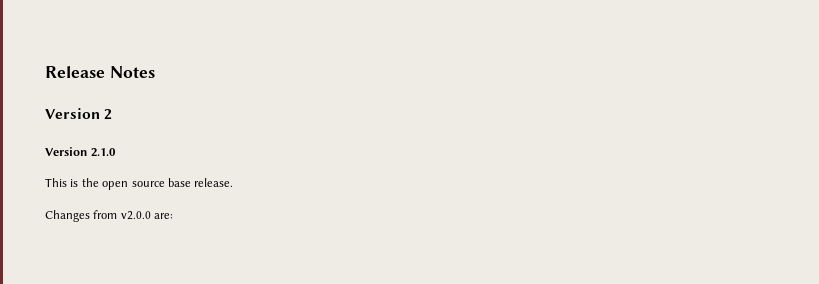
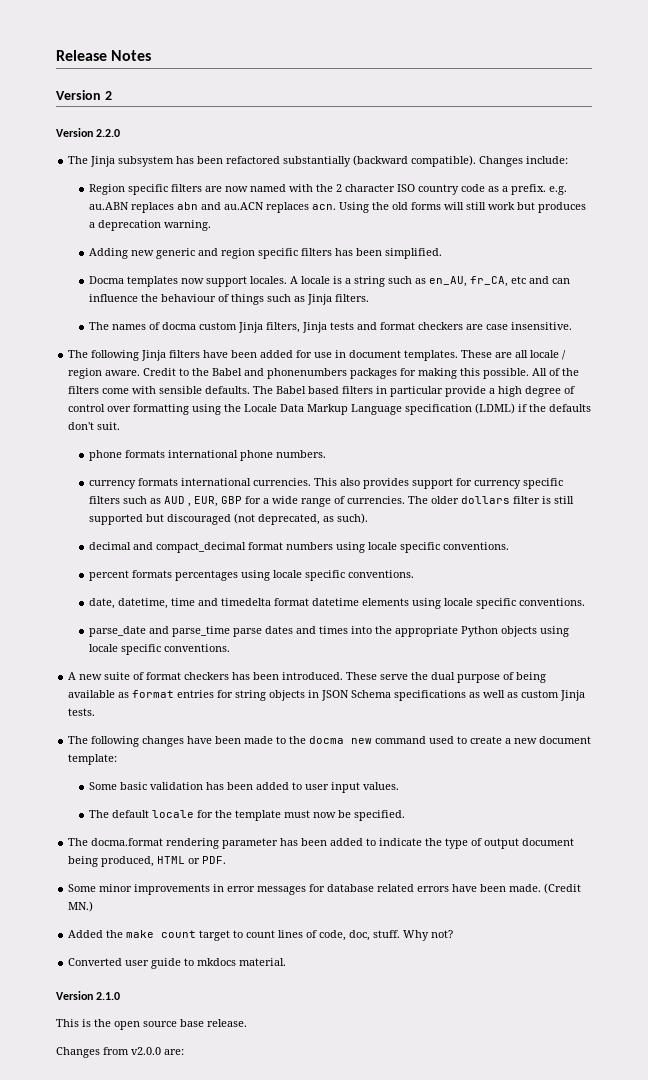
+ Version 2.2.0
+ The Jinja subsystem has been refactored substantially (backward compatible). Changes include:
+ Region specific filters are now named with the 2 character ISO country code as a prefix. e.g. au.ABN replaces abn and au.ACN replaces acn. Using the old forms will still work but produces a deprecation warning.
+ Adding new generic and region specific filters has been simplified.
+ Docma templates now support locales. A locale is a string such as en_AU, fr_CA, etc and can influence the behaviour of things such as Jinja filters.
+ The names of docma custom Jinja filters, Jinja tests and format checkers are case insensitive.
+ The following Jinja filters have been added for use in document templates. These are all locale / region aware. Credit to the Babel and phonenumbers packages for making this possible. All of the filters come with sensible defaults. The Babel based filters in particular provide a high degree of control over formatting using the Locale Data Markup Language specification (LDML) if the defaults don't suit.
+ phone formats international phone numbers.
+ currency formats international currencies. This also provides support for currency specific filters such as AUD , EUR, GBP for a wide range of currencies. The older dollars filter is still supported but discouraged (not deprecated, as such).
+ decimal and compact_decimal format numbers using locale specific conventions.
+ percent formats percentages using locale specific conventions.
+ date, datetime, time and timedelta format datetime elements using locale specific conventions.
+ parse_date and parse_time parse dates and times into the appropriate Python objects using locale specific conventions.
+ A new suite of format checkers has been introduced. These serve the dual purpose of being available as format entries for string objects in JSON Schema specifications as well as custom Jinja tests.
+ The following changes have been made to the docma new command used to create a new document template:
+ Some basic validation has been added to user input values.
+ The default locale for the template must now be specified.
+ The docma.format rendering parameter has been added to indicate the type of output document being produced, HTML or PDF.
+ Some minor improvements in error messages for database related errors have been made. (Credit MN.)
+ Added the make count target to count lines of code, doc, stuff. Why not?
+ Converted user guide to mkdocs material.

